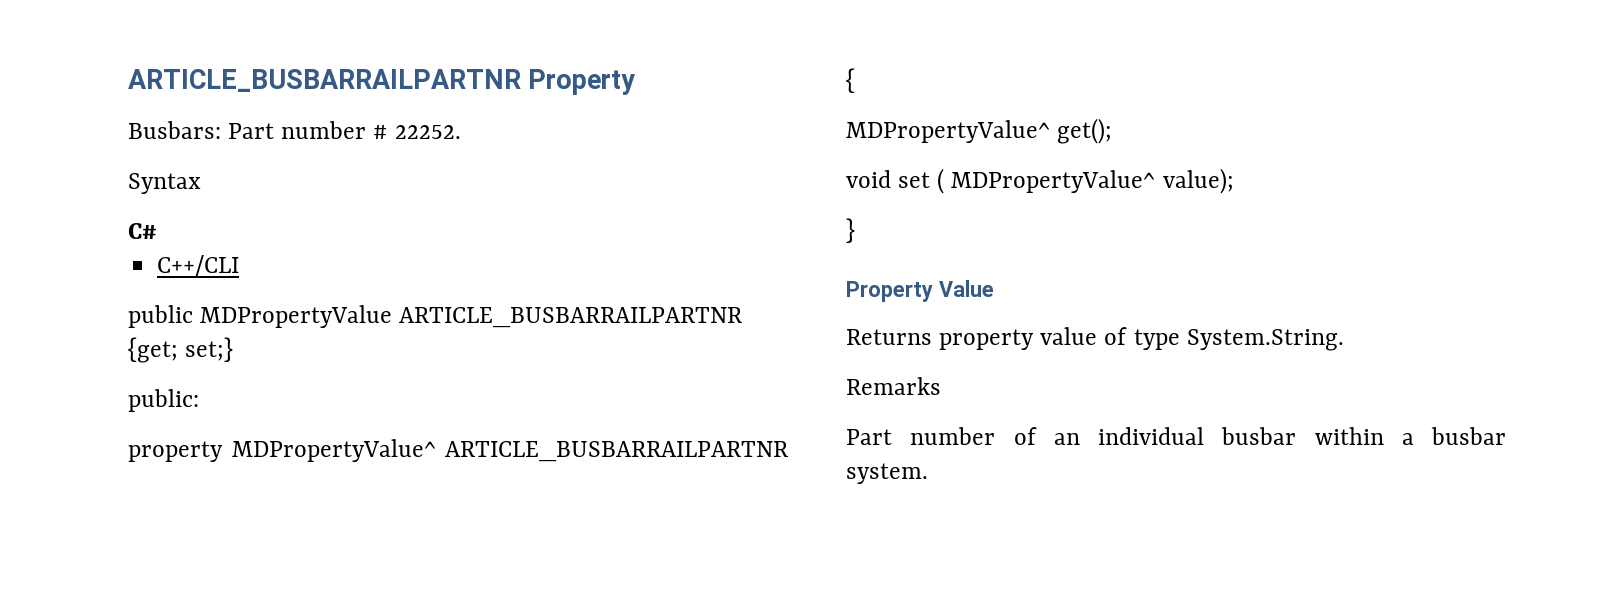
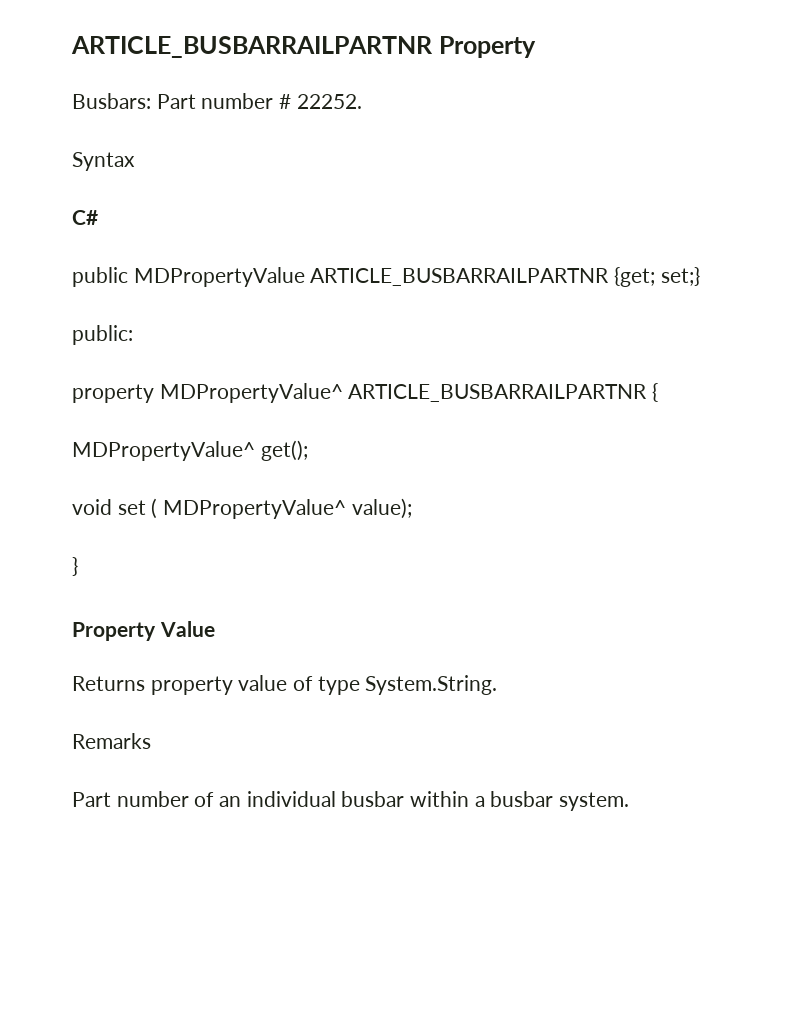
- C++/CLI

